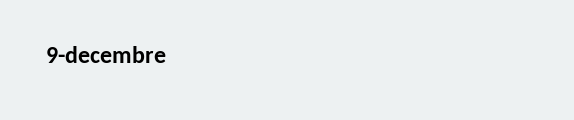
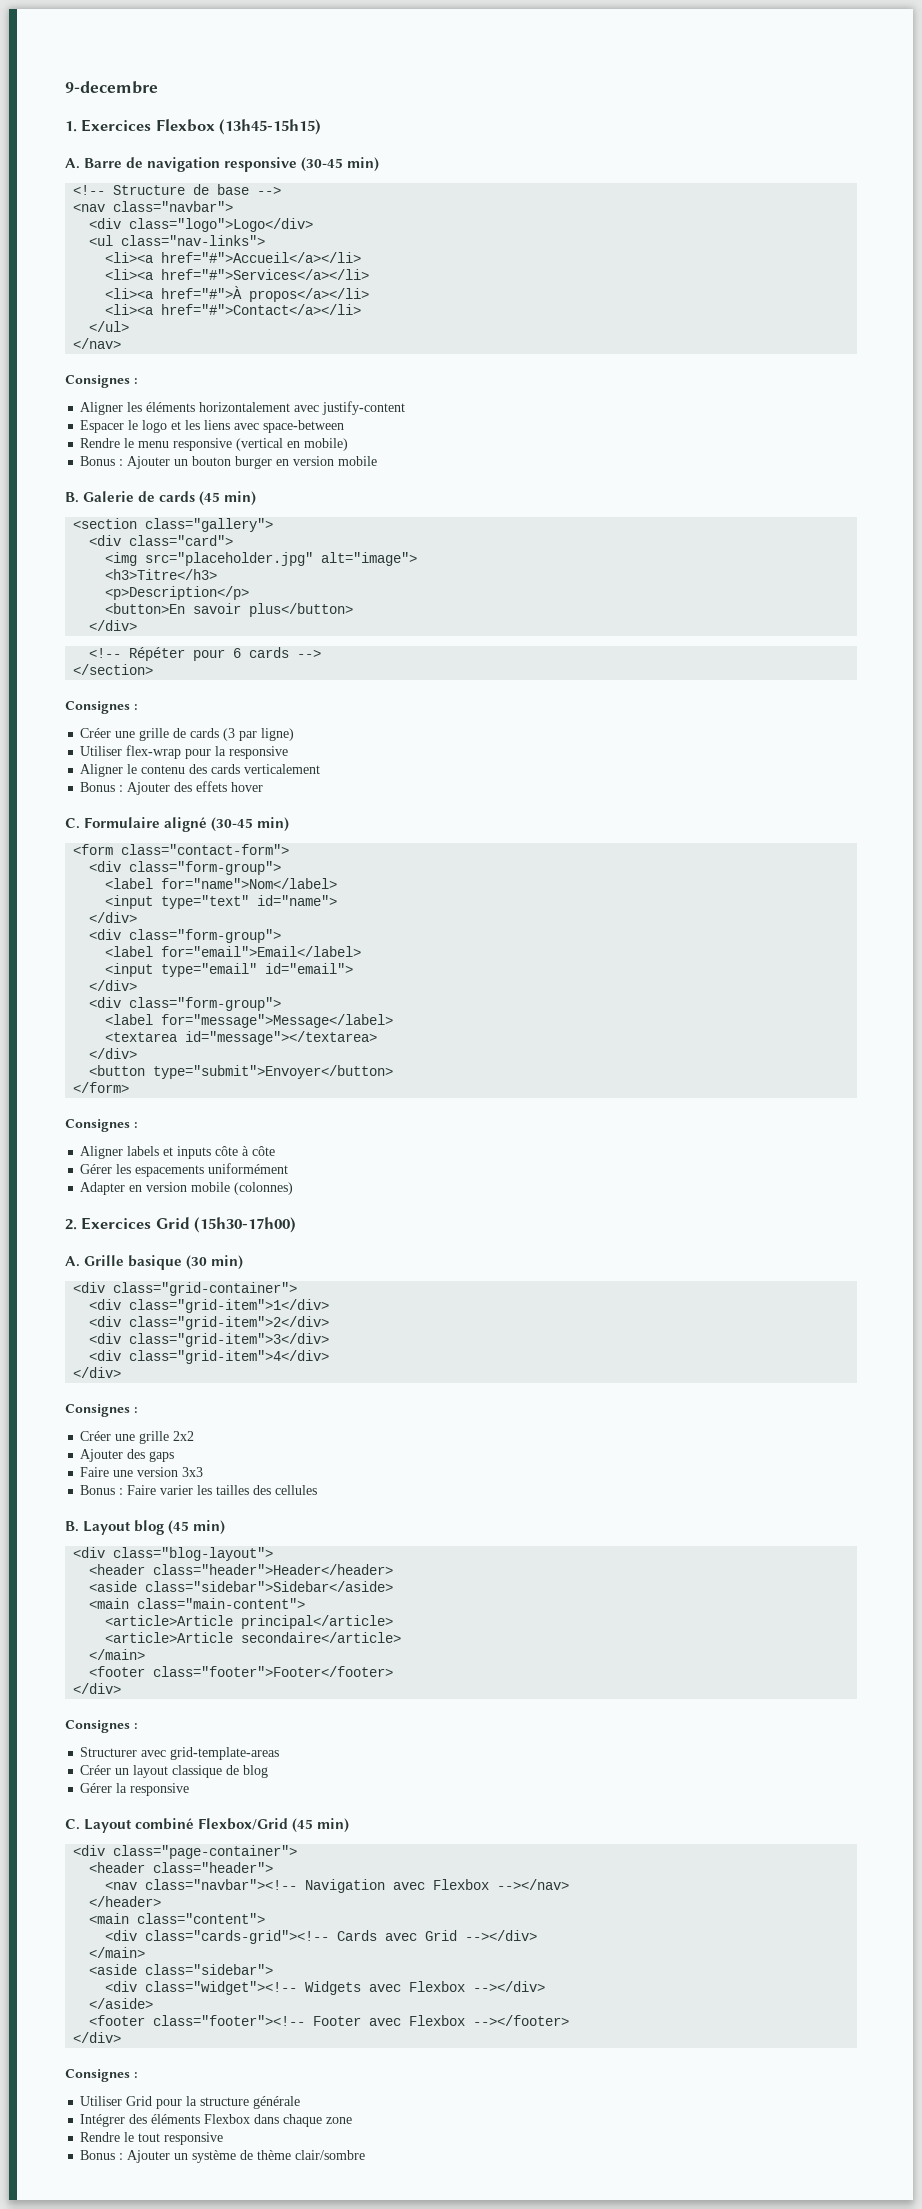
+ 1. Exercices Flexbox (13h45-15h15)
+ A. Barre de navigation responsive (30-45 min)
+ <!-- Structure de base -->
+ <nav class="navbar">
+ <div class="logo">Logo</div>
+ <ul class="nav-links">
+ <li><a href="#">Accueil</a></li>
+ <li><a href="#">Services</a></li>
+ <li><a href="#">À propos</a></li>
+ <li><a href="#">Contact</a></li>
+ </ul>
+ </nav>
+ Consignes :
+ Aligner les éléments horizontalement avec justify-content
+ Espacer le logo et les liens avec space-between
+ Rendre le menu responsive (vertical en mobile)
+ Bonus : Ajouter un bouton burger en version mobile
+ B. Galerie de cards (45 min)
+ <section class="gallery">
+ <div class="card">
+ <img src="placeholder.jpg" alt="image">
+ <h3>Titre</h3>
+ <p>Description</p>
+ <button>En savoir plus</button>
+ </div>
+ <!-- Répéter pour 6 cards -->
+ </section>
+ Consignes :
+ Créer une grille de cards (3 par ligne)
+ Utiliser flex-wrap pour la responsive
+ Aligner le contenu des cards verticalement
+ Bonus : Ajouter des effets hover
+ C. Formulaire aligné (30-45 min)
+ <form class="contact-form">
+ <div class="form-group">
+ <label for="name">Nom</label>
+ <input type="text" id="name">
+ </div>
+ <div class="form-group">
+ <label for="email">Email</label>
+ <input type="email" id="email">
+ </div>
+ <div class="form-group">
+ <label for="message">Message</label>
+ <textarea id="message"></textarea>
+ </div>
+ <button type="submit">Envoyer</button>
+ </form>
+ Consignes :
+ Aligner labels et inputs côte à côte
+ Gérer les espacements uniformément
+ Adapter en version mobile (colonnes)
+ 2. Exercices Grid (15h30-17h00)
+ A. Grille basique (30 min)
+ <div class="grid-container">
+ <div class="grid-item">1</div>
+ <div class="grid-item">2</div>
+ <div class="grid-item">3</div>
+ <div class="grid-item">4</div>
+ </div>
+ Consignes :
+ Créer une grille 2x2
+ Ajouter des gaps
+ Faire une version 3x3
+ Bonus : Faire varier les tailles des cellules
+ B. Layout blog (45 min)
+ <div class="blog-layout">
+ <header class="header">Header</header>
+ <aside class="sidebar">Sidebar</aside>
+ <main class="main-content">
+ <article>Article principal</article>
+ <article>Article secondaire</article>
+ </main>
+ <footer class="footer">Footer</footer>
+ </div>
+ Consignes :
+ Structurer avec grid-template-areas
+ Créer un layout classique de blog
+ Gérer la responsive
+ C. Layout combiné Flexbox/Grid (45 min)
+ <div class="page-container">
+ <header class="header">
+ <nav class="navbar"><!-- Navigation avec Flexbox --></nav>
+ </header>
+ <main class="content">
+ <div class="cards-grid"><!-- Cards avec Grid --></div>
+ </main>
+ <aside class="sidebar">
+ <div class="widget"><!-- Widgets avec Flexbox --></div>
+ </aside>
+ <footer class="footer"><!-- Footer avec Flexbox --></footer>
+ </div>
+ Consignes :
+ Utiliser Grid pour la structure générale
+ Intégrer des éléments Flexbox dans chaque zone
+ Rendre le tout responsive
+ Bonus : Ajouter un système de thème clair/sombre

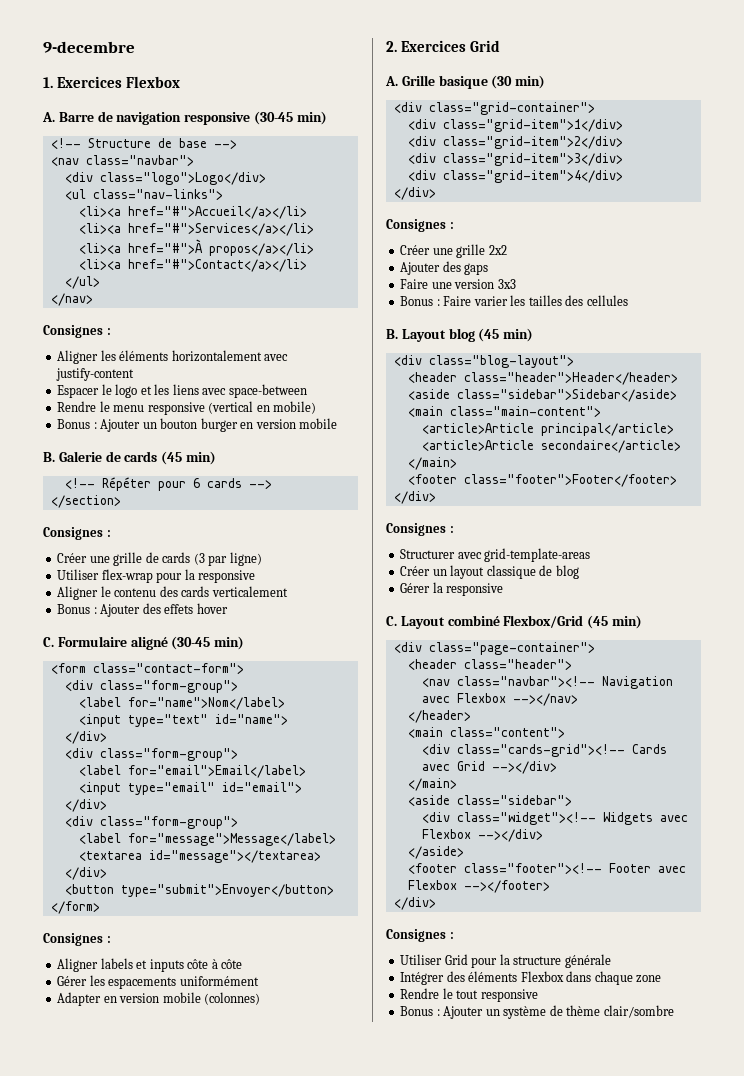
- 1. Exercices Flexbox (13h45-15h15)
+ 1. Exercices Flexbox
- <section class="gallery">
- <div class="card">
- <img src="placeholder.jpg" alt="image">
- <h3>Titre</h3>
- <p>Description</p>
- <button>En savoir plus</button>
- </div>
- 2. Exercices Grid (15h30-17h00)
+ 2. Exercices Grid

